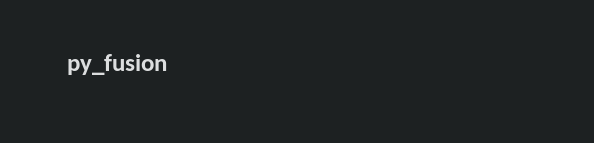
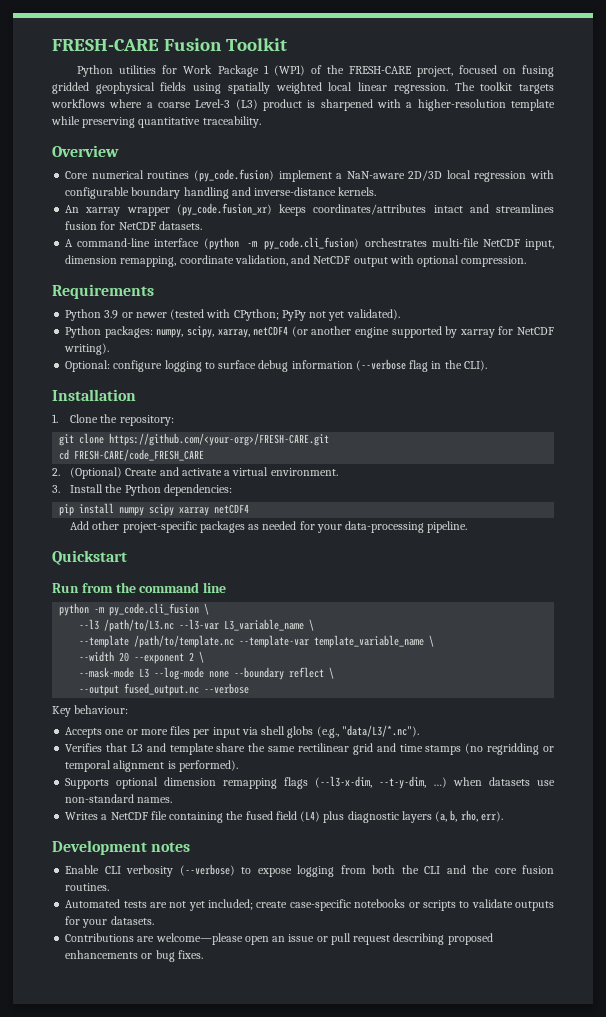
- py_fusion
+ FRESH-CARE Fusion Toolkit
+ Python utilities for Work Package 1 (WP1) of the FRESH-CARE project, focused on fusing gridded geophysical fields using spatially weighted local linear regression. The toolkit targets workflows where a coarse Level-3 (L3) product is sharpened with a higher-resolution template while preserving quantitative traceability.
+ Overview
+ Core numerical routines (py_code.fusion) implement a NaN-aware 2D/3D local regression with configurable boundary handling and inverse-distance kernels.
+ An xarray wrapper (py_code.fusion_xr) keeps coordinates/attributes intact and streamlines fusion for NetCDF datasets.
+ A command-line interface (python -m py_code.cli_fusion) orchestrates multi-file NetCDF input, dimension remapping, coordinate validation, and NetCDF output with optional compression.
+ Requirements
+ Python 3.9 or newer (tested with CPython; PyPy not yet validated).
+ Python packages: numpy, scipy, xarray, netCDF4 (or another engine supported by xarray for NetCDF writing).
+ Optional: configure logging to surface debug information (--verbose flag in the CLI).
+ Installation
+ 1. Clone the repository:
+ git clone https://github.com/<your-org>/FRESH-CARE.git
+ cd FRESH-CARE/code_FRESH_CARE
+ 2. (Optional) Create and activate a virtual environment.
+ 3. Install the Python dependencies:
+ pip install numpy scipy xarray netCDF4
+ Add other project-specific packages as needed for your data-processing pipeline.
+ Quickstart
+ Run from the command line
+ python -m py_code.cli_fusion \
+ --l3 /path/to/L3.nc --l3-var L3_variable_name \
+ --template /path/to/template.nc --template-var template_variable_name \
+ --width 20 --exponent 2 \
+ --mask-mode L3 --log-mode none --boundary reflect \
+ --output fused_output.nc --verbose
+ Key behaviour:
+ Accepts one or more files per input via shell globs (e.g., "data/L3/*.nc").
+ Verifies that L3 and template share the same rectilinear grid and time stamps (no regridding or temporal alignment is performed).
+ Supports optional dimension remapping flags (--l3-x-dim, --t-y-dim, …) when datasets use non-standard names.
+ Writes a NetCDF file containing the fused field (L4) plus diagnostic layers (a, b, rho, err).
+ Development notes
+ Enable CLI verbosity (--verbose) to expose logging from both the CLI and the core fusion routines.
+ Automated tests are not yet included; create case-specific notebooks or scripts to validate outputs for your datasets.
+ Contributions are welcome—please open an issue or pull request describing proposed enhancements or bug fixes.

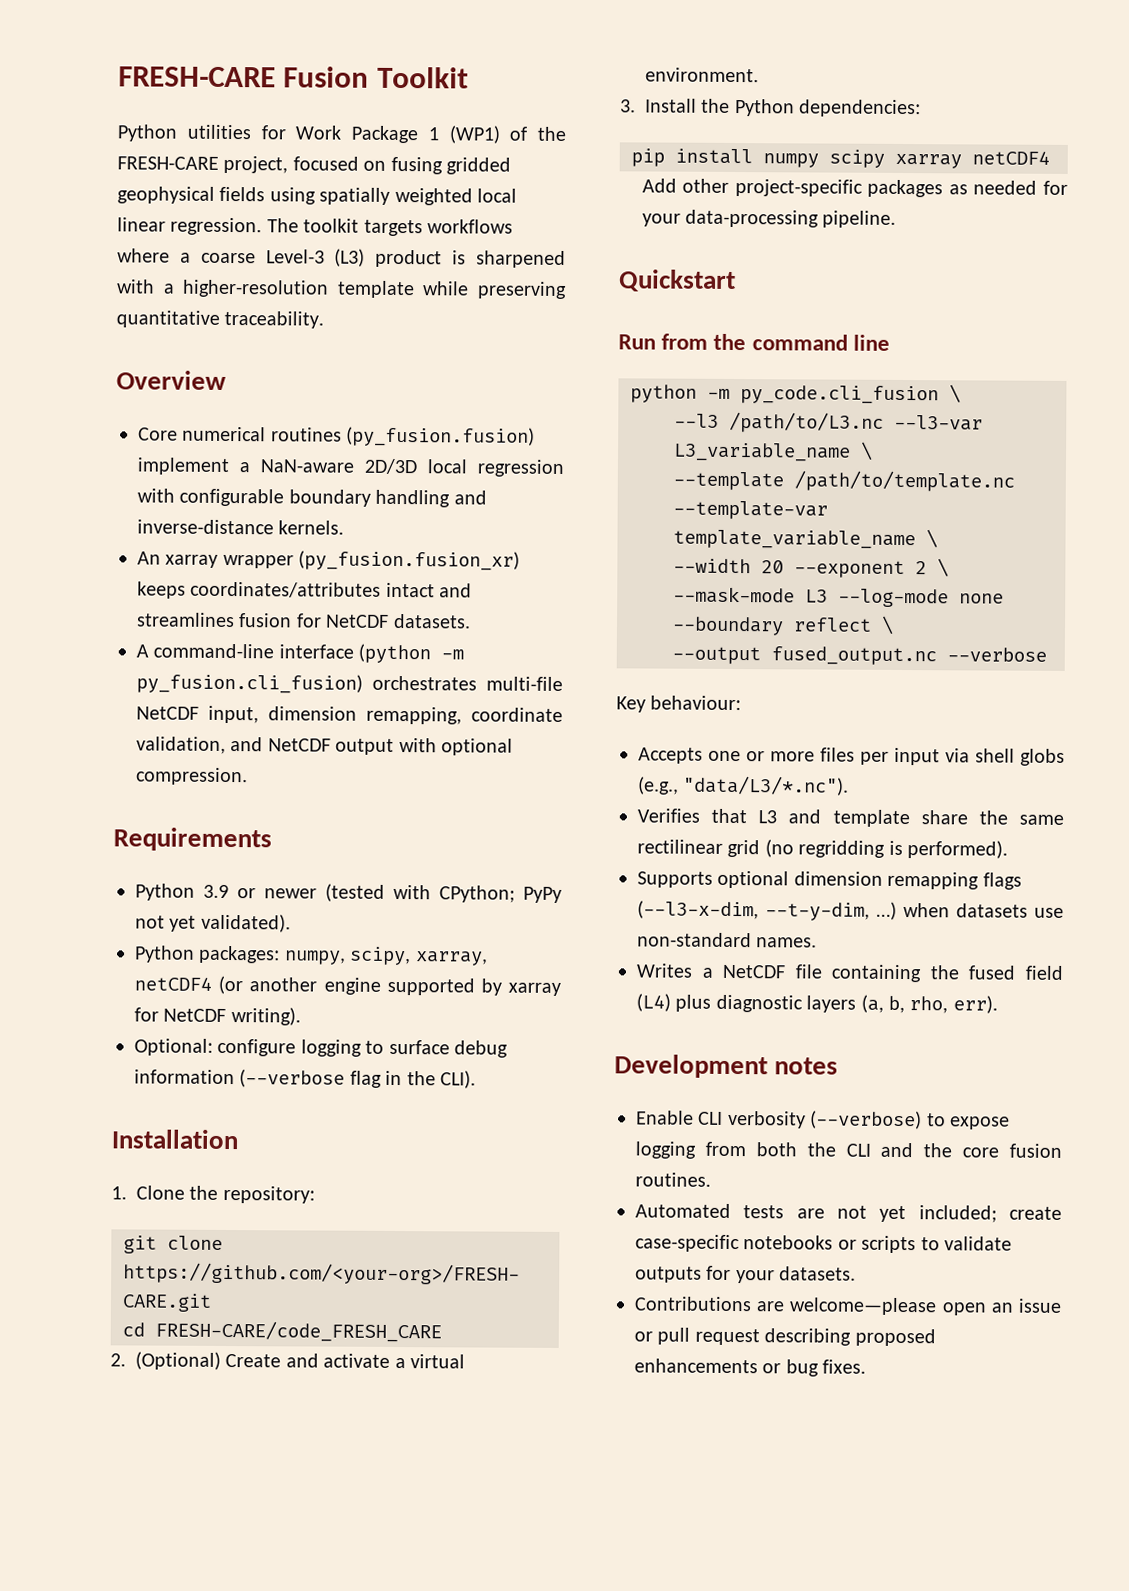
- Core numerical routines (py_code.fusion) implement a NaN-aware 2D/3D local regression with configurable boundary handling and inverse-distance kernels.
+ Core numerical routines (py_fusion.fusion) implement a NaN-aware 2D/3D local regression with configurable boundary handling and inverse-distance kernels.
- An xarray wrapper (py_code.fusion_xr) keeps coordinates/attributes intact and streamlines fusion for NetCDF datasets.
+ An xarray wrapper (py_fusion.fusion_xr) keeps coordinates/attributes intact and streamlines fusion for NetCDF datasets.
- A command-line interface (python -m py_code.cli_fusion) orchestrates multi-file NetCDF input, dimension remapping, coordinate validation, and NetCDF output with optional compression.
+ A command-line interface (python -m py_fusion.cli_fusion) orchestrates multi-file NetCDF input, dimension remapping, coordinate validation, and NetCDF output with optional compression.
- Verifies that L3 and template share the same rectilinear grid and time stamps (no regridding or temporal alignment is performed).
+ Verifies that L3 and template share the same rectilinear grid (no regridding is performed).

